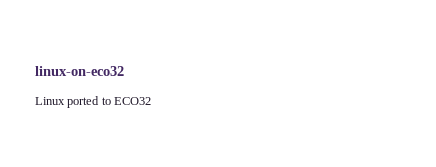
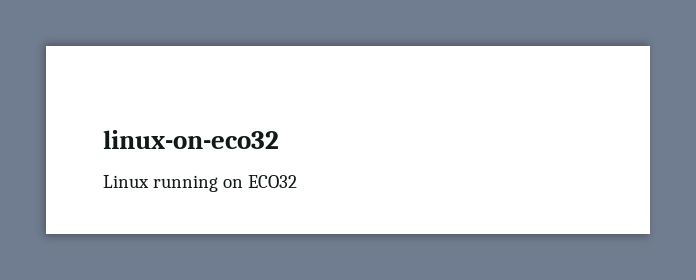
- Linux ported to ECO32
+ Linux running on ECO32

